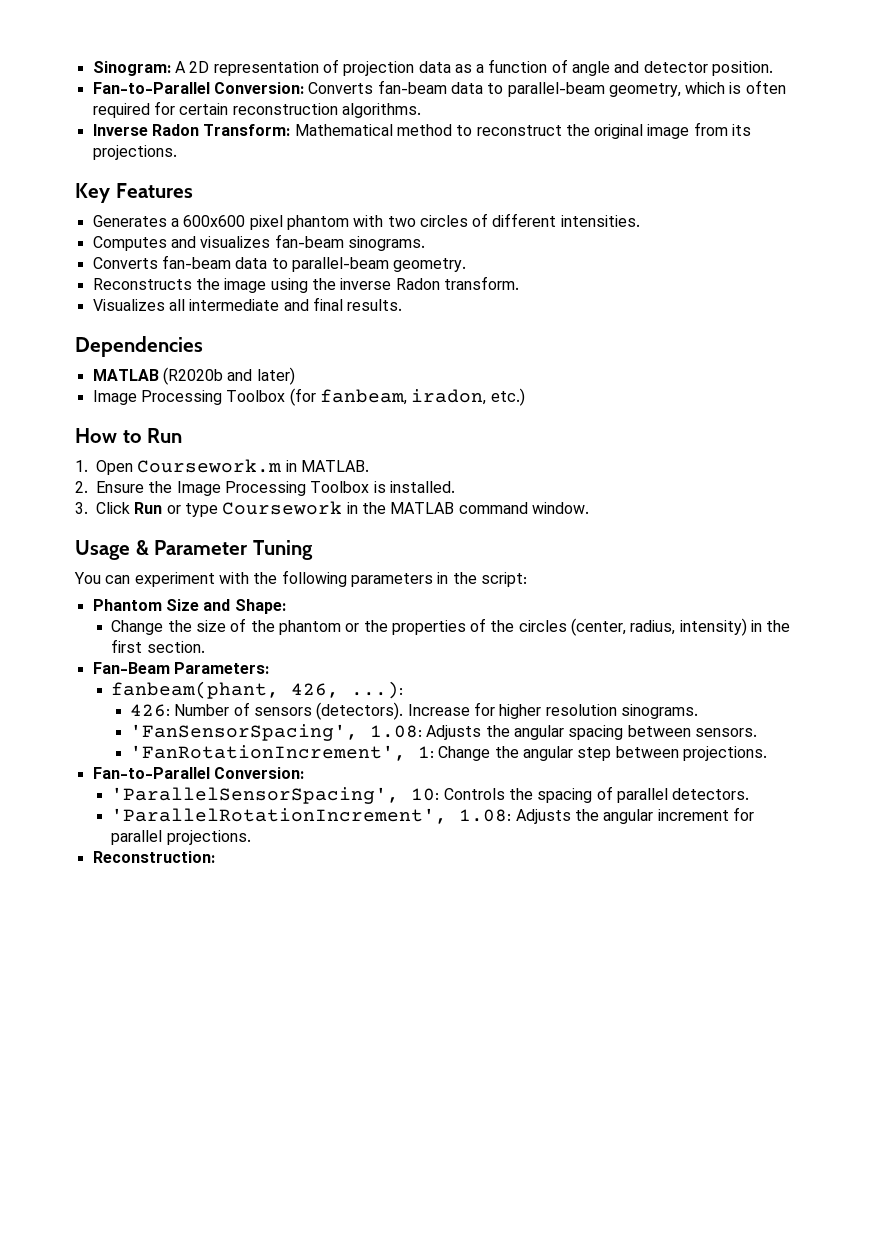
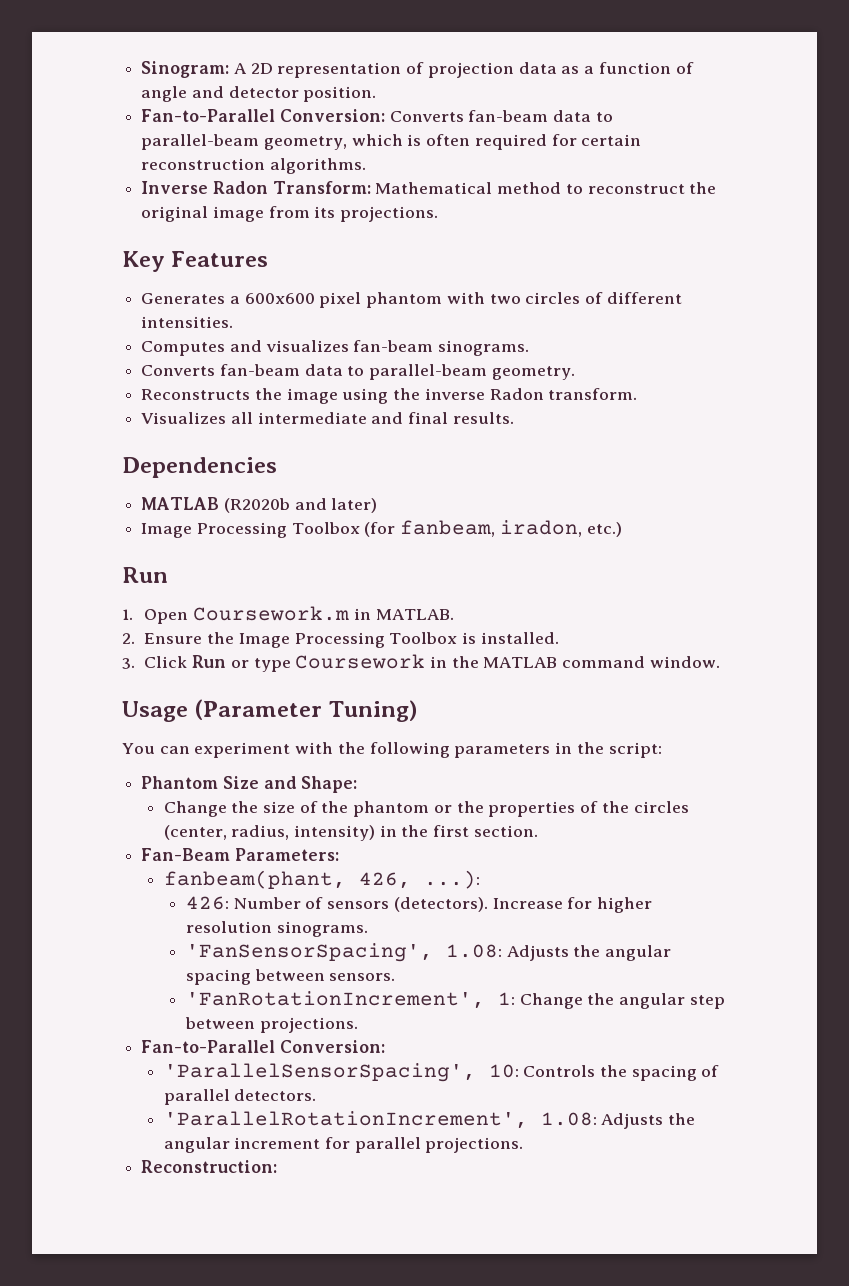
  Image Processing Toolbox (for fanbeam, iradon, etc.)
- How to Run
+ Run
- Usage & Parameter Tuning
+ Usage (Parameter Tuning)

